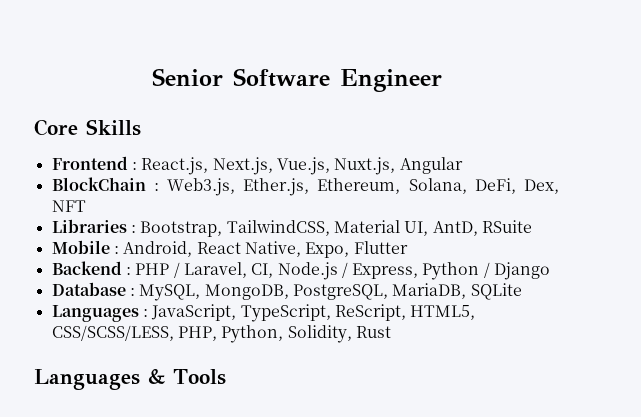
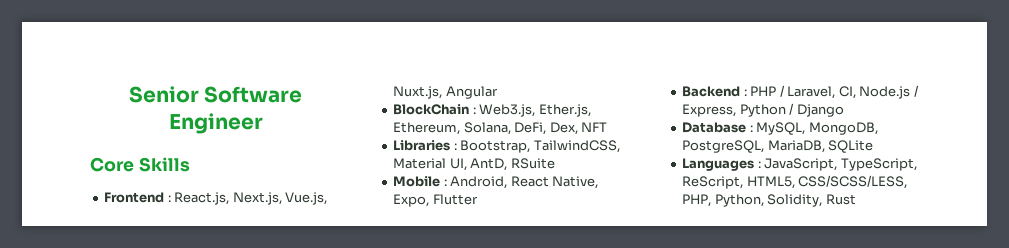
- Languages & Tools

